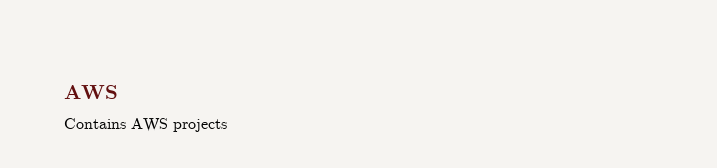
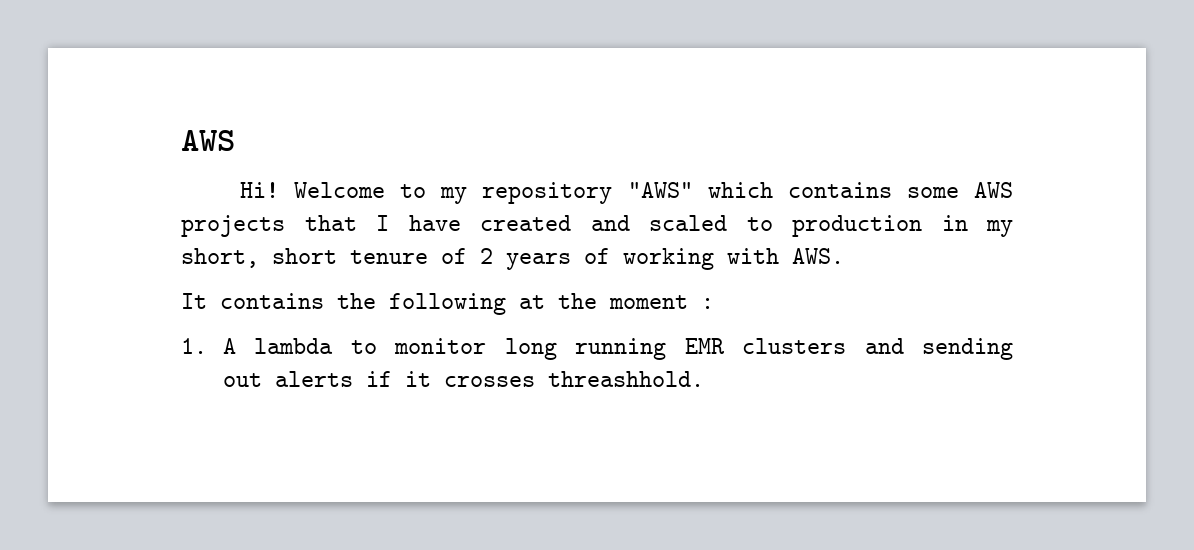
- Contains AWS projects
+ Hi! Welcome to my repository "AWS" which contains some AWS projects that I have created and scaled to production in my short, short tenure of 2 years of working with AWS.
+ It contains the following at the moment :
+ 1. A lambda to monitor long running EMR clusters and sending out alerts if it crosses threashhold.

